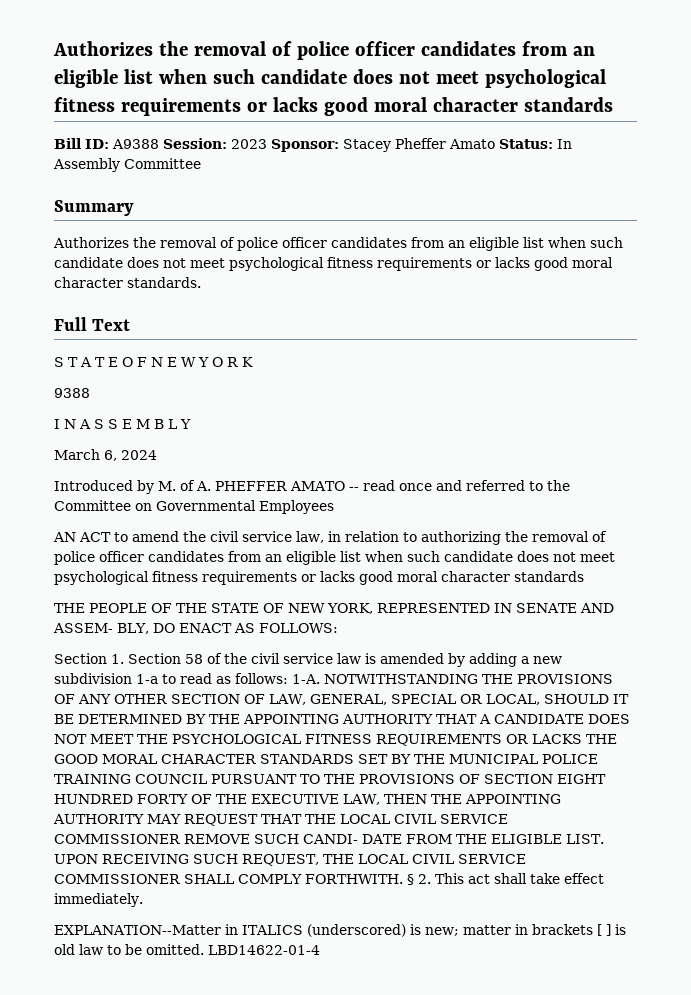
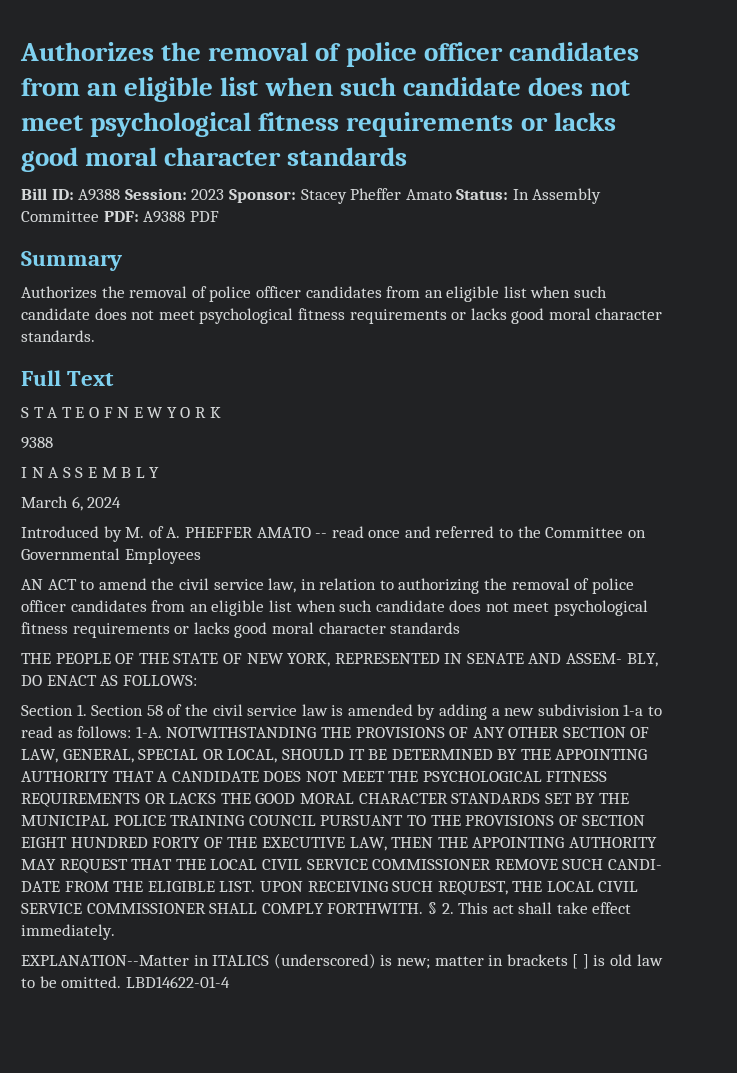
- Bill ID: A9388 Session: 2023 Sponsor: Stacey Pheffer Amato Status: In Assembly Committee
+ Bill ID: A9388 Session: 2023 Sponsor: Stacey Pheffer Amato Status: In Assembly Committee PDF: A9388 PDF

